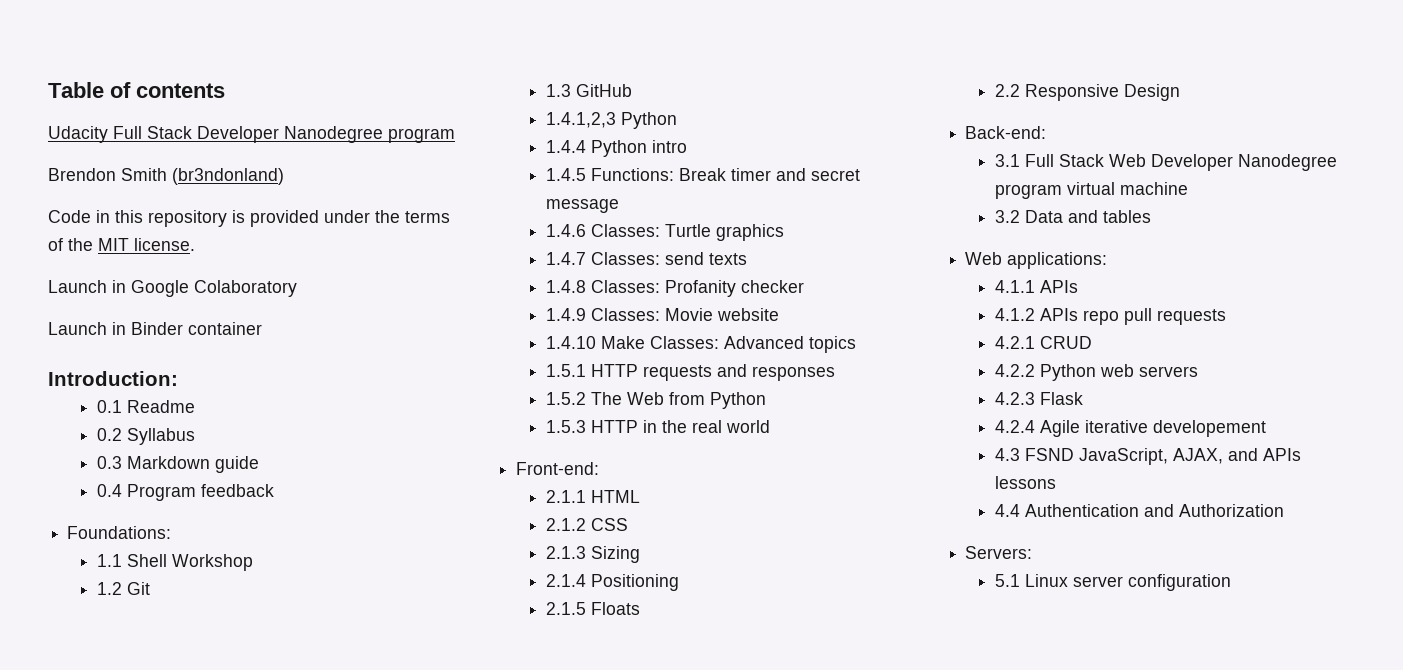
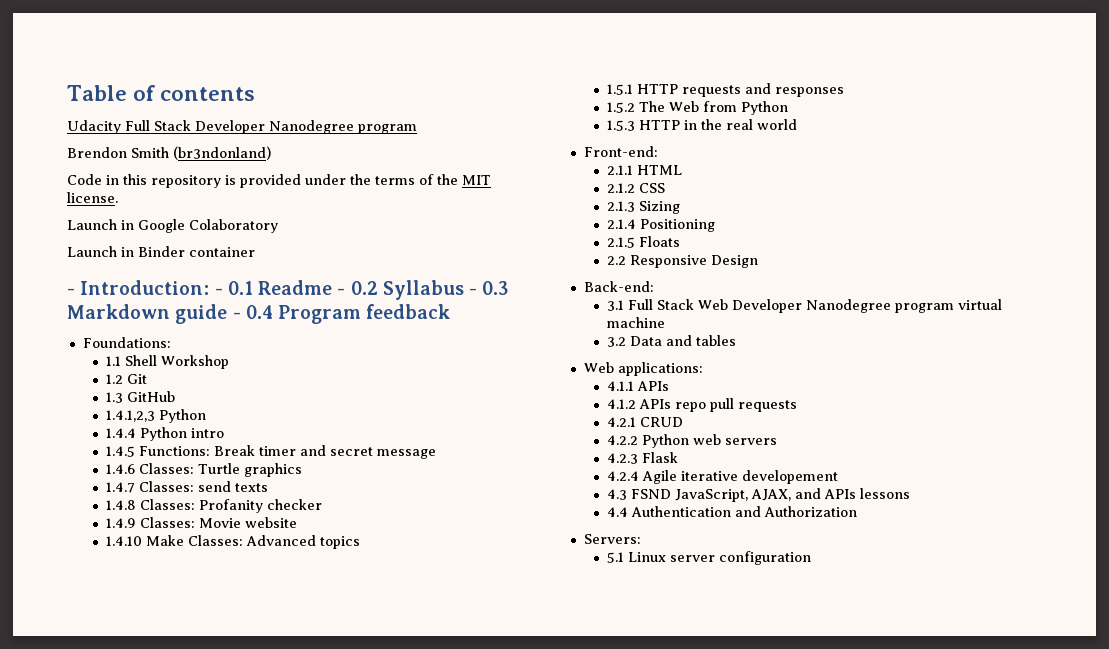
- Introduction:
- 0.1 Readme
- 0.2 Syllabus
- 0.3 Markdown guide
- 0.4 Program feedback
+ - Introduction: - 0.1 Readme - 0.2 Syllabus - 0.3 Markdown guide - 0.4 Program feedback

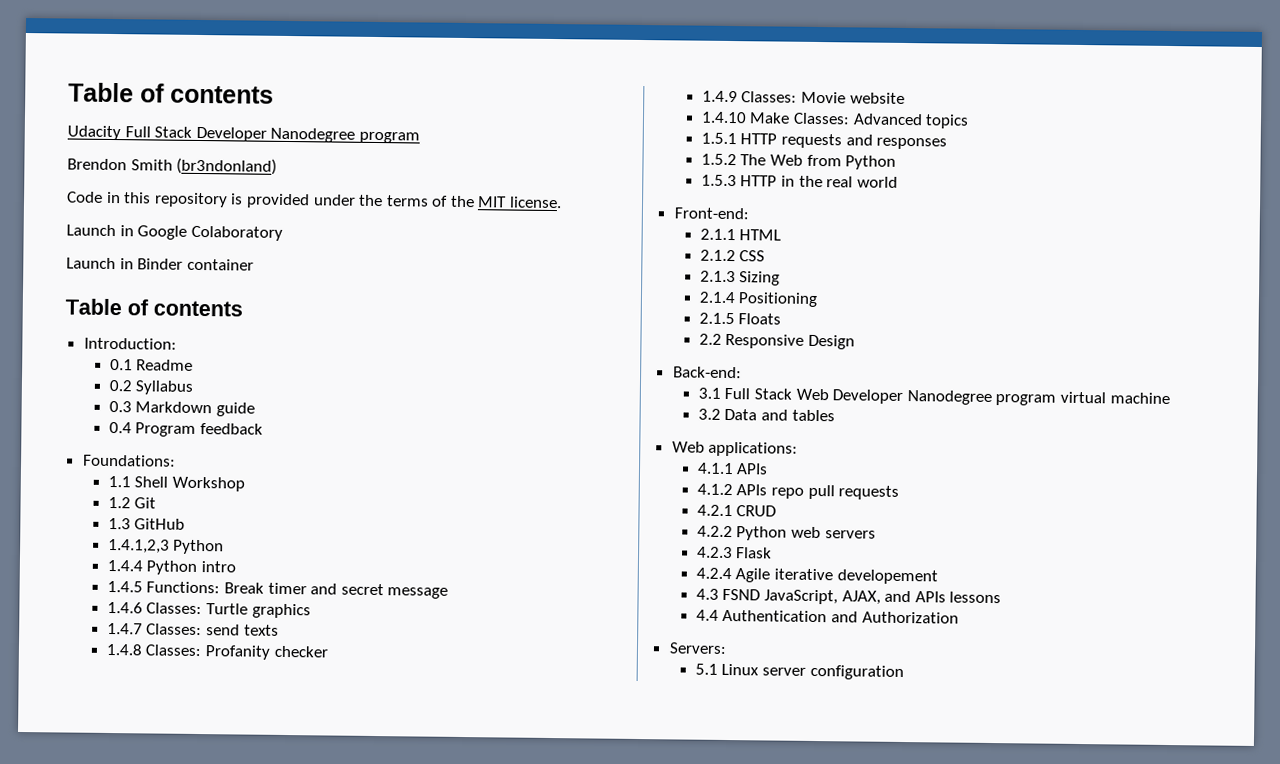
  Launch in Binder container
- - Introduction: - 0.1 Readme - 0.2 Syllabus - 0.3 Markdown guide - 0.4 Program feedback
+ Table of contents
+ Introduction:
+ 0.1 Readme
+ 0.2 Syllabus
+ 0.3 Markdown guide
+ 0.4 Program feedback

